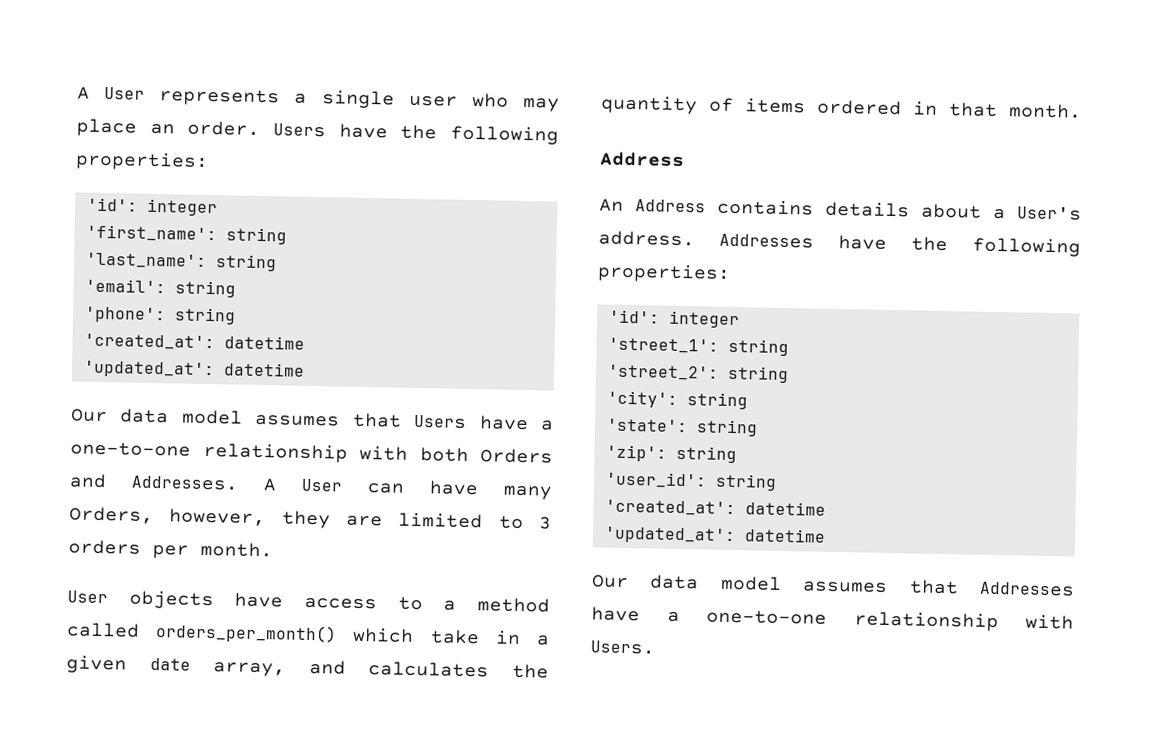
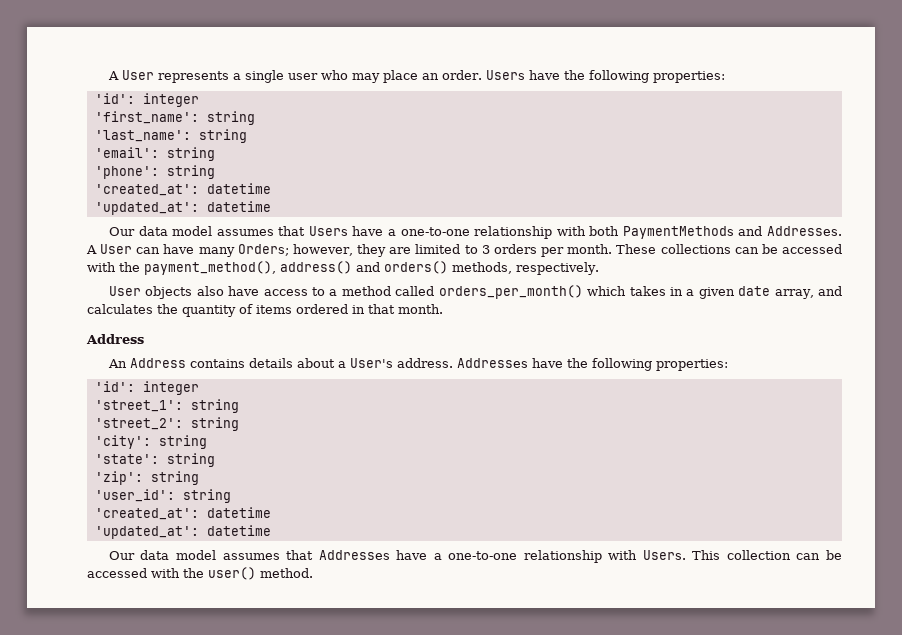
- Our data model assumes that Users have a one-to-one relationship with both Orders and Addresses.
+ Our data model assumes that Users have a one-to-one relationship with both PaymentMethods and Addresses.
- A User can have many Orders, however, they are limited to 3 orders per month.
+ A User can have many Orders; however, they are limited to 3 orders per month. These collections can be accessed with the payment_method(), address() and orders() methods, respectively.
- User objects have access to a method called orders_per_month() which take in a given date array, and calculates the quantity of items ordered in that month.
+ User objects also have access to a method called orders_per_month() which takes in a given date array, and calculates the quantity of items ordered in that month.
+ This collection can be accessed with the user() method.

